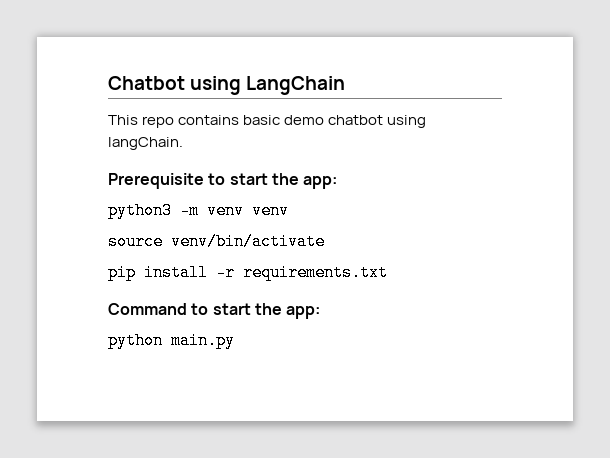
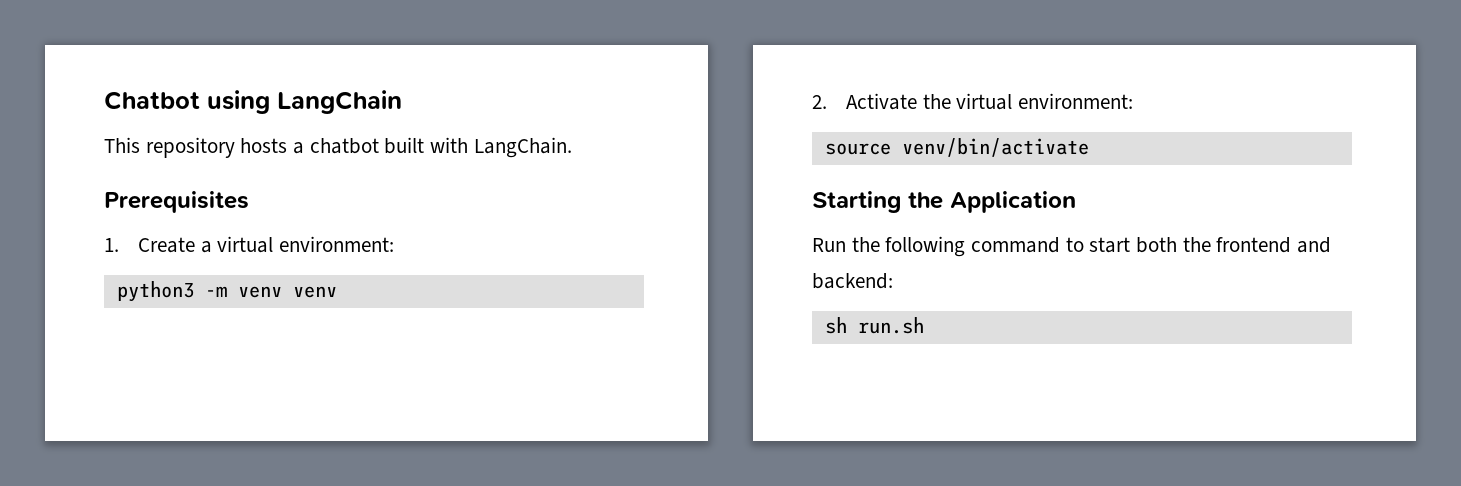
- This repo contains basic demo chatbot using langChain.
- Prerequisite to start the app:
+ This repository hosts a chatbot built with LangChain.
+ Prerequisites
+ 1. Create a virtual environment:
  python3 -m venv venv
+ 2. Activate the virtual environment:
  source venv/bin/activate
- pip install -r requirements.txt
- Command to start the app:
- python main.py
+ Starting the Application
+ Run the following command to start both the frontend and backend:
+ sh run.sh

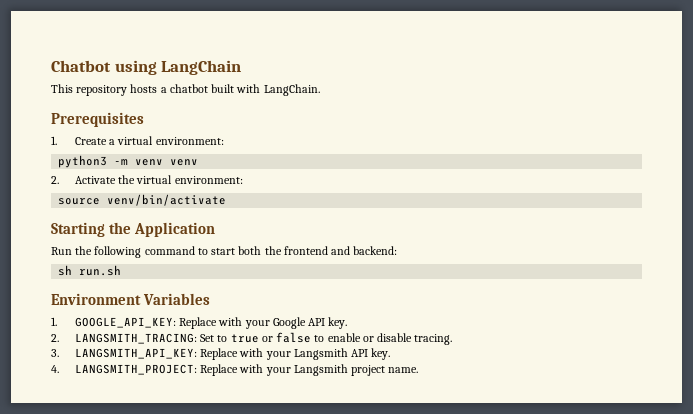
+ Environment Variables
+ 1. GOOGLE_API_KEY: Replace with your Google API key.
+ 2. LANGSMITH_TRACING: Set to true or false to enable or disable tracing.
+ 3. LANGSMITH_API_KEY: Replace with your Langsmith API key.
+ 4. LANGSMITH_PROJECT: Replace with your Langsmith project name.

